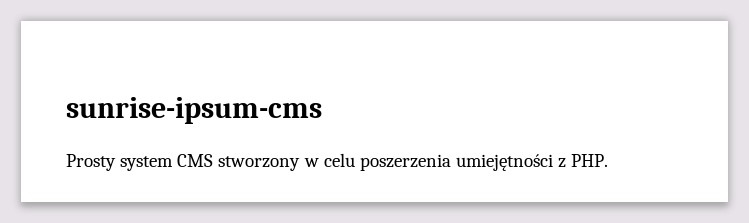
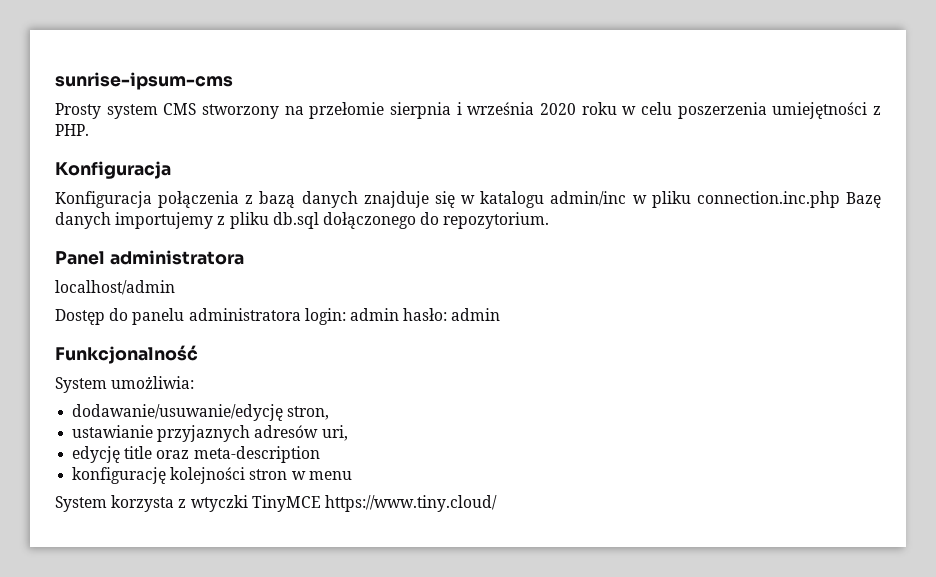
- Prosty system CMS stworzony w celu poszerzenia umiejętności z PHP.
+ Prosty system CMS stworzony na przełomie sierpnia i września 2020 roku w celu poszerzenia umiejętności z PHP.
+ Konfiguracja
+ Konfiguracja połączenia z bazą danych znajduje się w katalogu admin/inc w pliku connection.inc.php Bazę danych importujemy z pliku db.sql dołączonego do repozytorium.
+ Panel administratora
+ localhost/admin
+ Dostęp do panelu administratora login: admin hasło: admin
+ Funkcjonalność
+ System umożliwia:
+ dodawanie/usuwanie/edycję stron,
+ ustawianie przyjaznych adresów uri,
+ edycję title oraz meta-description
+ konfigurację kolejności stron w menu
+ System korzysta z wtyczki TinyMCE https://www.tiny.cloud/

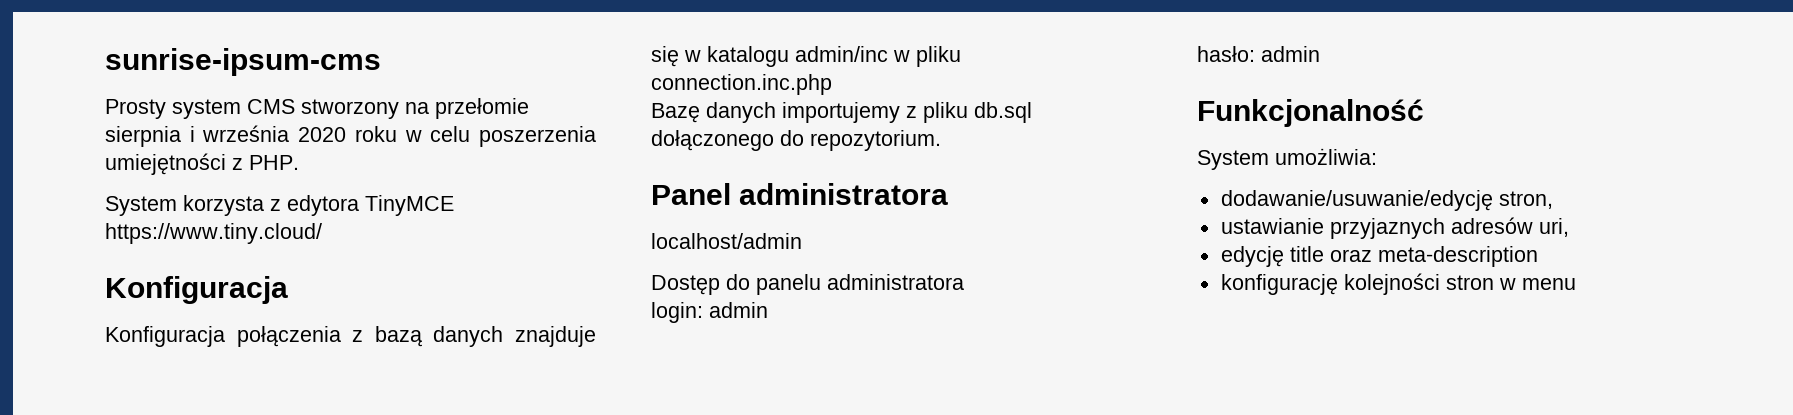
+ System korzysta z edytora TinyMCE https://www.tiny.cloud/
- Konfiguracja połączenia z bazą danych znajduje się w katalogu admin/inc w pliku connection.inc.php Bazę danych importujemy z pliku db.sql dołączonego do repozytorium.
+ Konfiguracja połączenia z bazą danych znajduje się w katalogu admin/inc w pliku connection.inc.php
+ Bazę danych importujemy z pliku db.sql dołączonego do repozytorium.
- Dostęp do panelu administratora login: admin hasło: admin
+ Dostęp do panelu administratora
+ login: admin
+ hasło: admin
- System korzysta z wtyczki TinyMCE https://www.tiny.cloud/

